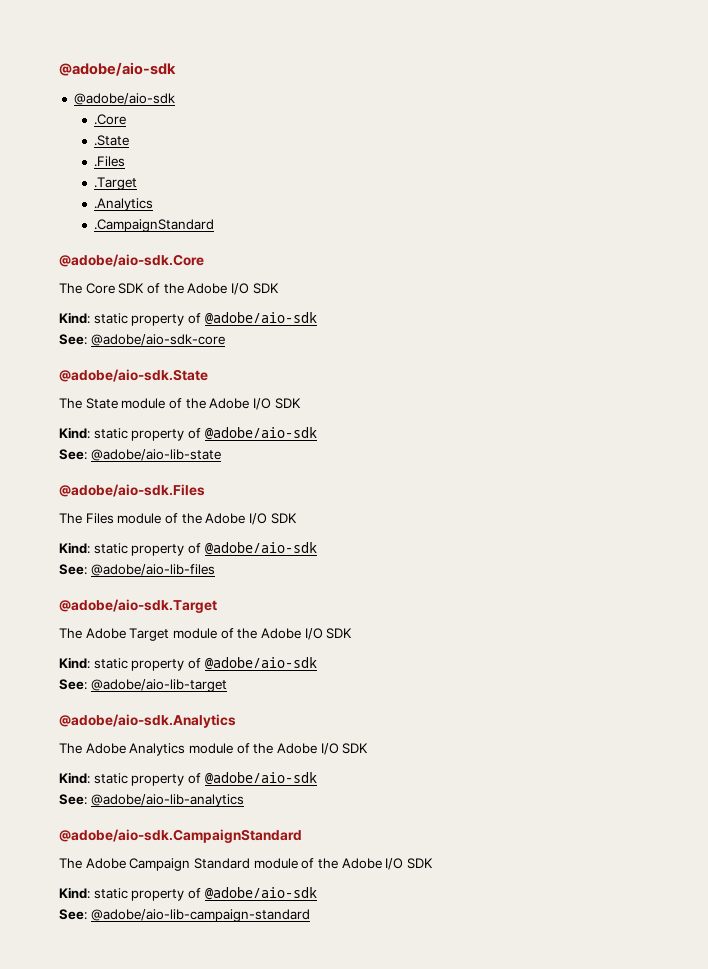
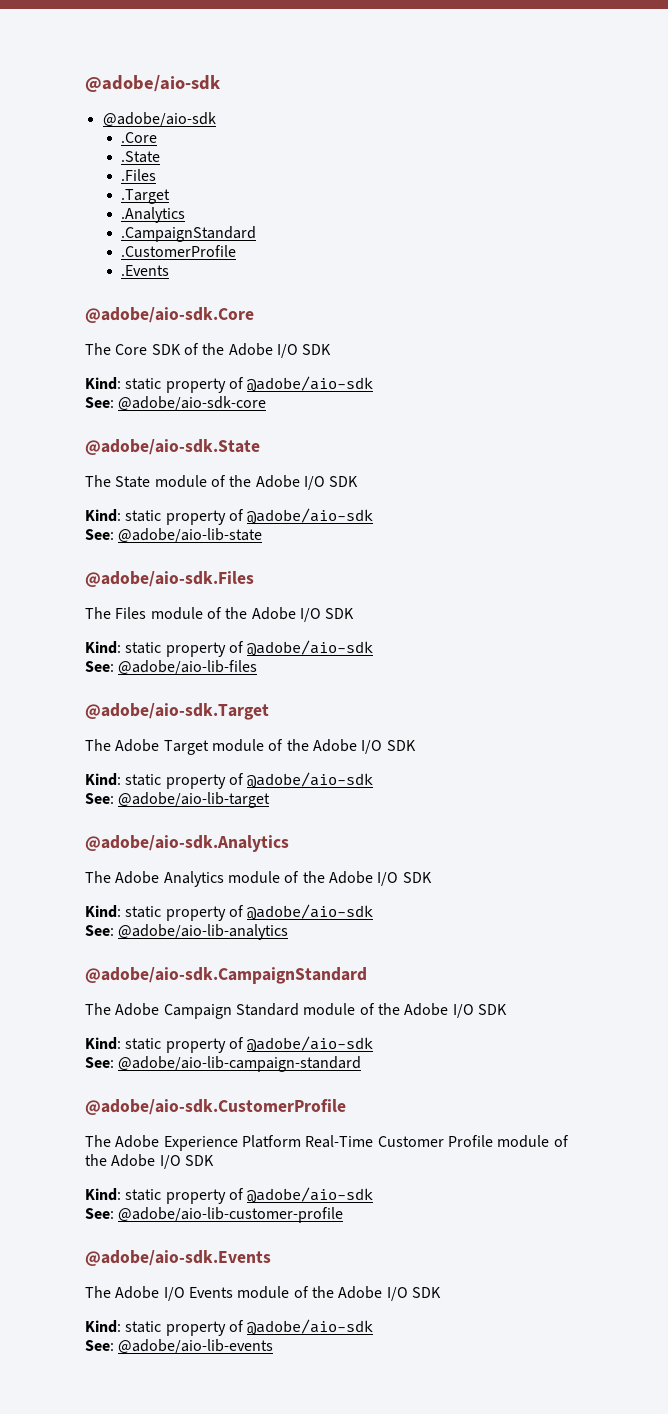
+ .CustomerProfile
+ .Events
+ @adobe/aio-sdk.CustomerProfile
+ The Adobe Experience Platform Real-Time Customer Profile module of the Adobe I/O SDK
+ Kind: static property of @adobe/aio-sdk
+ See: @adobe/aio-lib-customer-profile
+ @adobe/aio-sdk.Events
+ The Adobe I/O Events module of the Adobe I/O SDK
+ Kind: static property of @adobe/aio-sdk
+ See: @adobe/aio-lib-events

